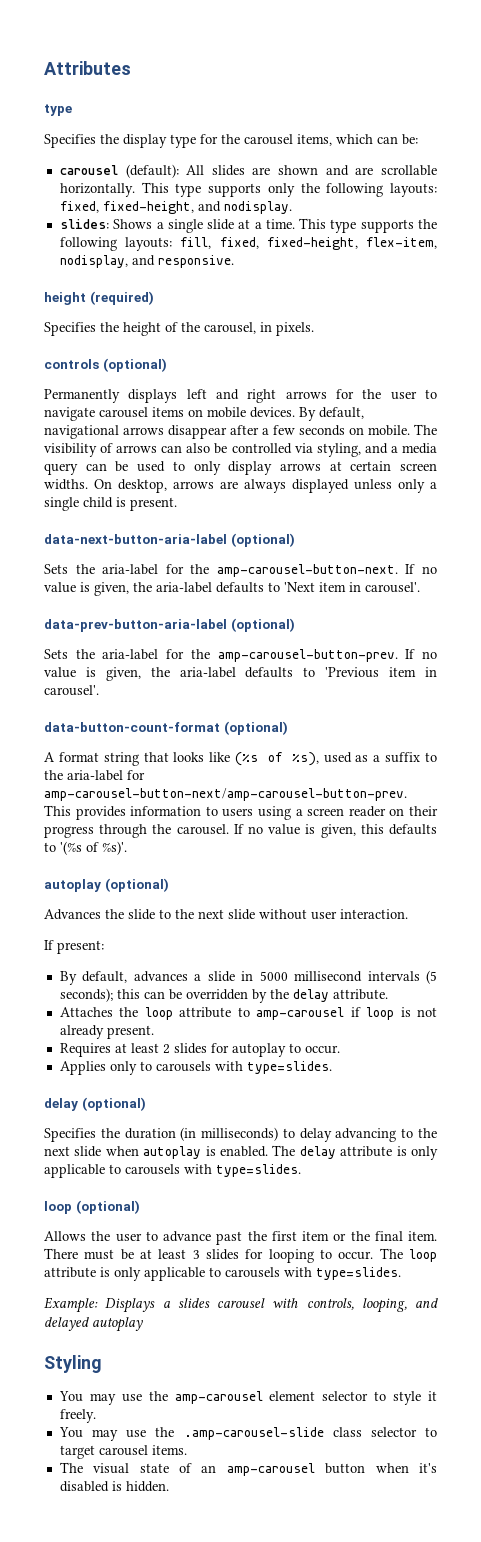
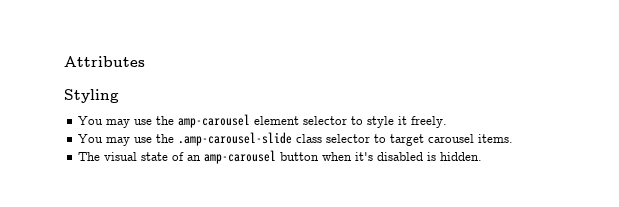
  Attributes
- type
- Specifies the display type for the carousel items, which can be:
- carousel (default): All slides are shown and are scrollable horizontally. This type supports only the following layouts: fixed, fixed-height, and nodisplay.
- slides: Shows a single slide at a time. This type supports the following layouts: fill, fixed, fixed-height, flex-item, nodisplay, and responsive.
- height (required)
- Specifies the height of the carousel, in pixels.
- controls (optional)
- Permanently displays left and right arrows for the user to navigate carousel items on mobile devices. By default, navigational arrows disappear after a few seconds on mobile. The visibility of arrows can also be controlled via styling, and a media query can be used to only display arrows at certain screen widths. On desktop, arrows are always displayed unless only a single child is present.
- data-next-button-aria-label (optional)
- Sets the aria-label for the amp-carousel-button-next. If no value is given, the aria-label defaults to 'Next item in carousel'.
- data-prev-button-aria-label (optional)
- Sets the aria-label for the amp-carousel-button-prev. If no value is given, the aria-label defaults to 'Previous item in carousel'.
- data-button-count-format (optional)
- A format string that looks like (%s of %s), used as a suffix to the aria-label for amp-carousel-button-next/amp-carousel-button-prev. This provides information to users using a screen reader on their progress through the carousel. If no value is given, this defaults to '(%s of %s)'.
- autoplay (optional)
- Advances the slide to the next slide without user interaction.
- If present:
- By default, advances a slide in 5000 millisecond intervals (5 seconds); this can be overridden by the delay attribute.
- Attaches the loop attribute to amp-carousel if loop is not already present.
- Requires at least 2 slides for autoplay to occur.
- Applies only to carousels with type=slides.
- delay (optional)
- Specifies the duration (in milliseconds) to delay advancing to the next slide when autoplay is enabled. The delay attribute is only applicable to carousels with type=slides.
- loop (optional)
- Allows the user to advance past the first item or the final item. There must be at least 3 slides for looping to occur. The loop attribute is only applicable to carousels with type=slides.
- Example: Displays a slides carousel with controls, looping, and delayed autoplay

